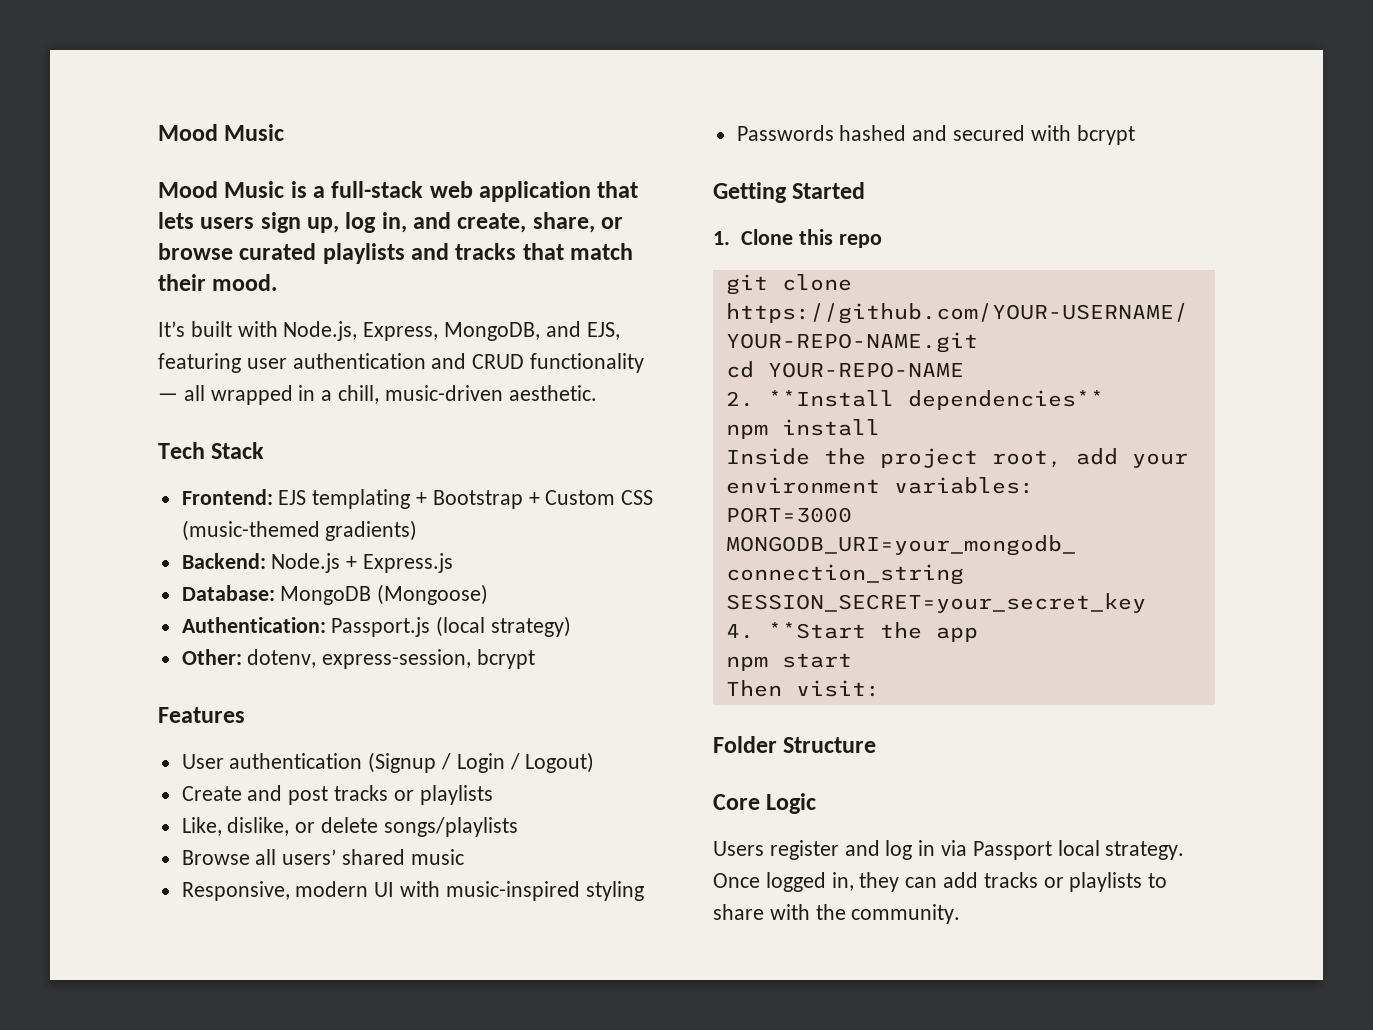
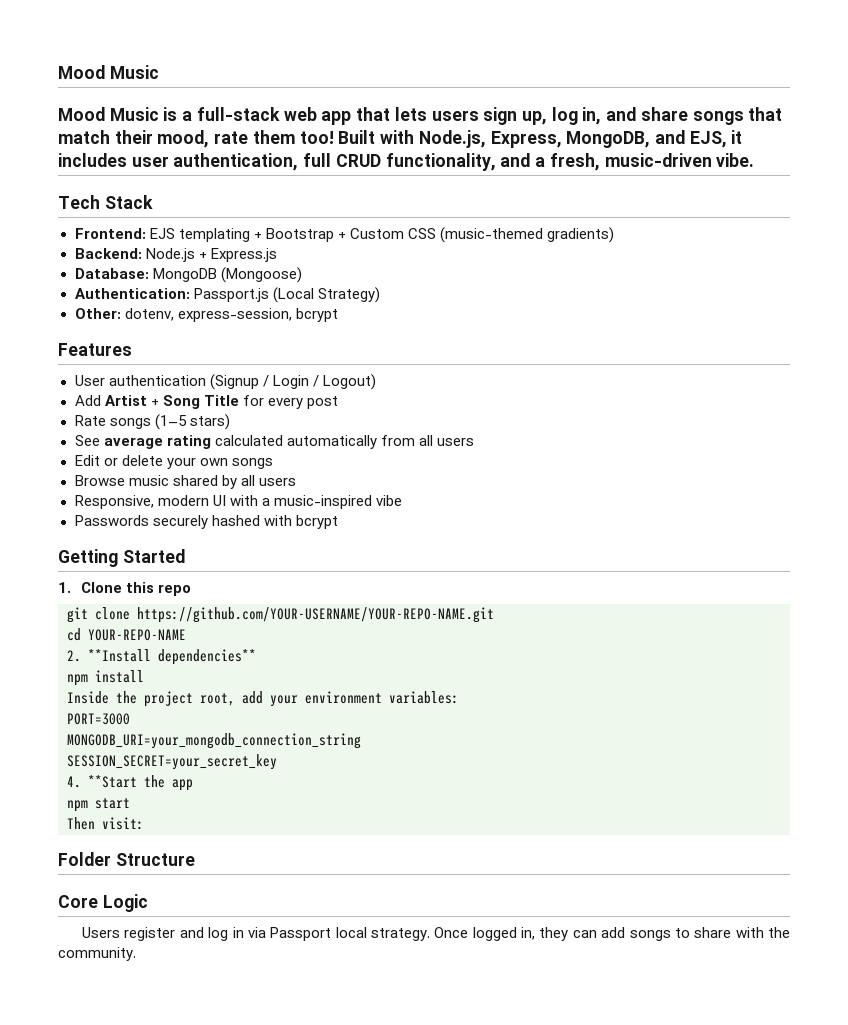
- Mood Music is a full-stack web application that lets users sign up, log in, and create, share, or browse curated playlists and tracks that match their mood.
- It’s built with Node.js, Express, MongoDB, and EJS, featuring user authentication and CRUD functionality — all wrapped in a chill, music-driven aesthetic.
+ Mood Music is a full-stack web app that lets users sign up, log in, and share songs that match their mood, rate them too! Built with Node.js, Express, MongoDB, and EJS, it includes user authentication, full CRUD functionality, and a fresh, music-driven vibe.
- Authentication: Passport.js (local strategy)
+ Authentication: Passport.js (Local Strategy)
- Create and post tracks or playlists
- Like, dislike, or delete songs/playlists
- Browse all users’ shared music
- Responsive, modern UI with music-inspired styling
- Passwords hashed and secured with bcrypt
+ Add Artist + Song Title for every post
+ Rate songs (1–5 stars)
+ See average rating calculated automatically from all users
+ Edit or delete your own songs
+ Browse music shared by all users
+ Responsive, modern UI with a music-inspired vibe
+ Passwords securely hashed with bcrypt
- Once logged in, they can add tracks or playlists to share with the community.
+ Once logged in, they can add songs to share with the community.

